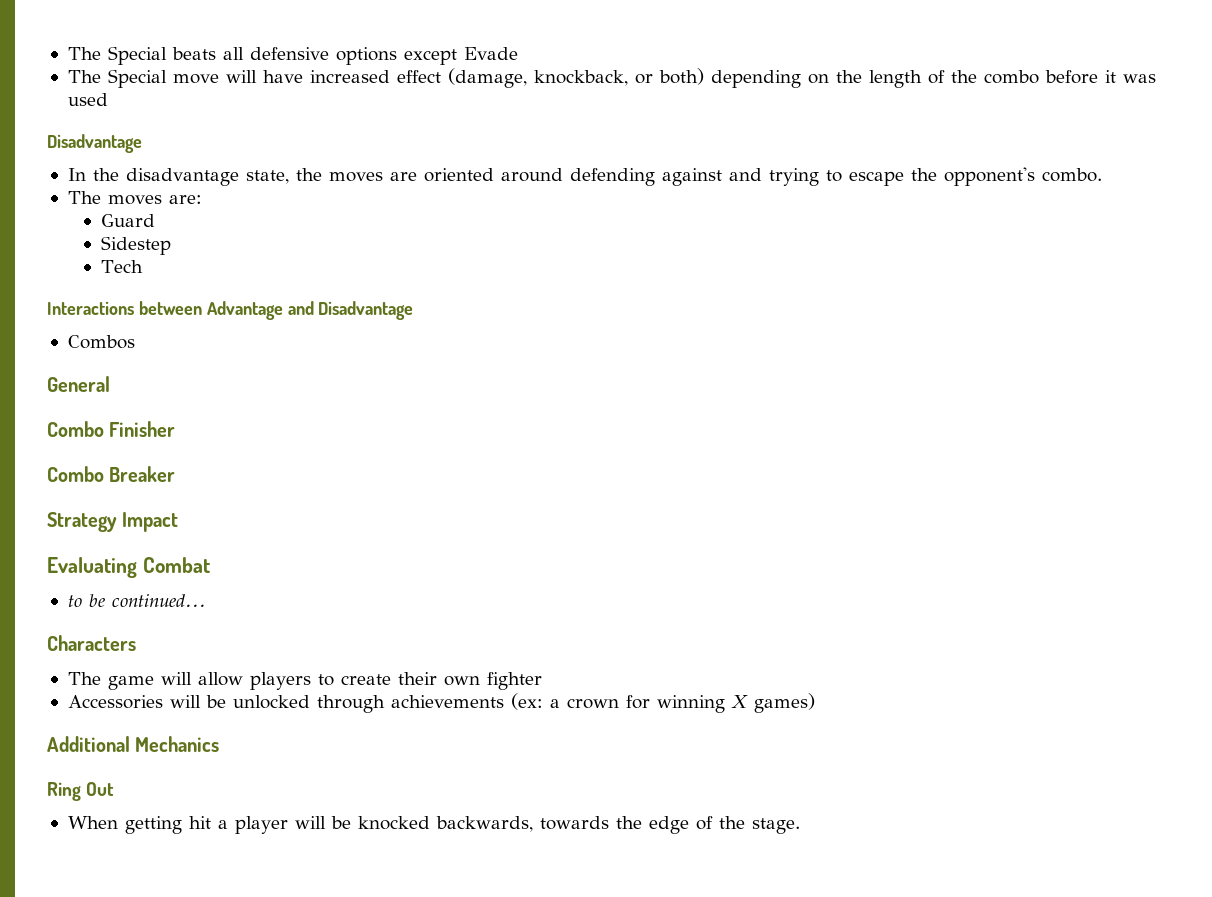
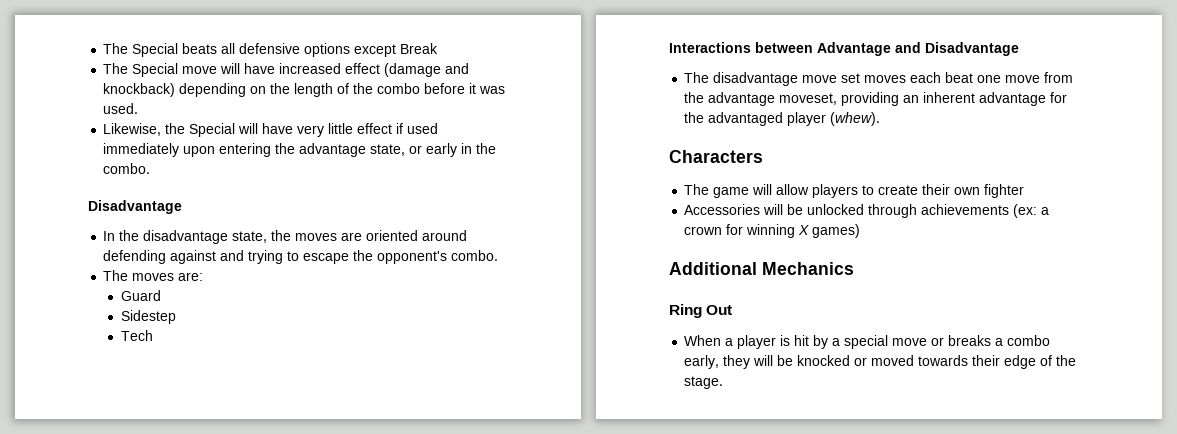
- The Special beats all defensive options except Evade
+ The Special beats all defensive options except Break
- The Special move will have increased effect (damage, knockback, or both) depending on the length of the combo before it was used
+ The Special move will have increased effect (damage and knockback) depending on the length of the combo before it was used.
+ Likewise, the Special will have very little effect if used immediately upon entering the advantage state, or early in the combo.
- Combos
- General
- Combo Finisher
- Combo Breaker
- Strategy Impact
- Evaluating Combat
- to be continued...
+ The disadvantage move set moves each beat one move from the advantage moveset, providing an inherent advantage for the advantaged player (whew).
- When getting hit a player will be knocked backwards, towards the edge of the stage.
+ When a player is hit by a special move or breaks a combo early, they will be knocked or moved towards their edge of the stage.

